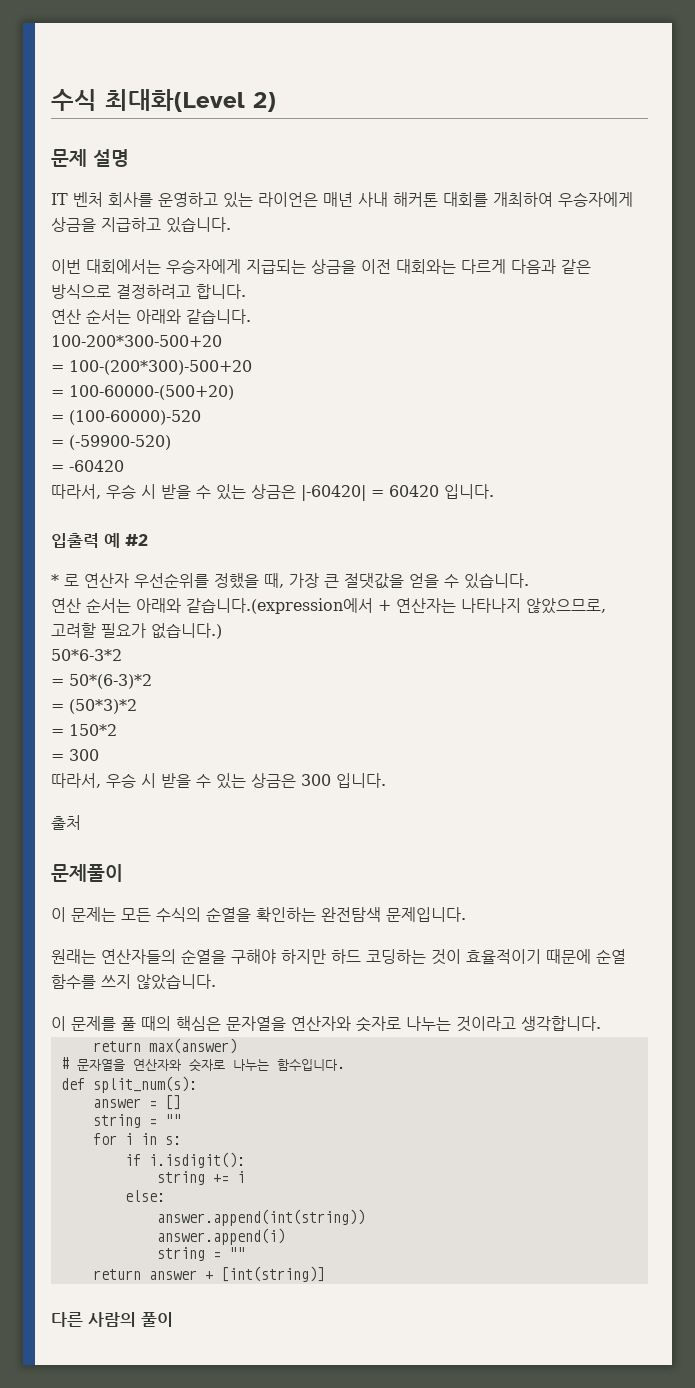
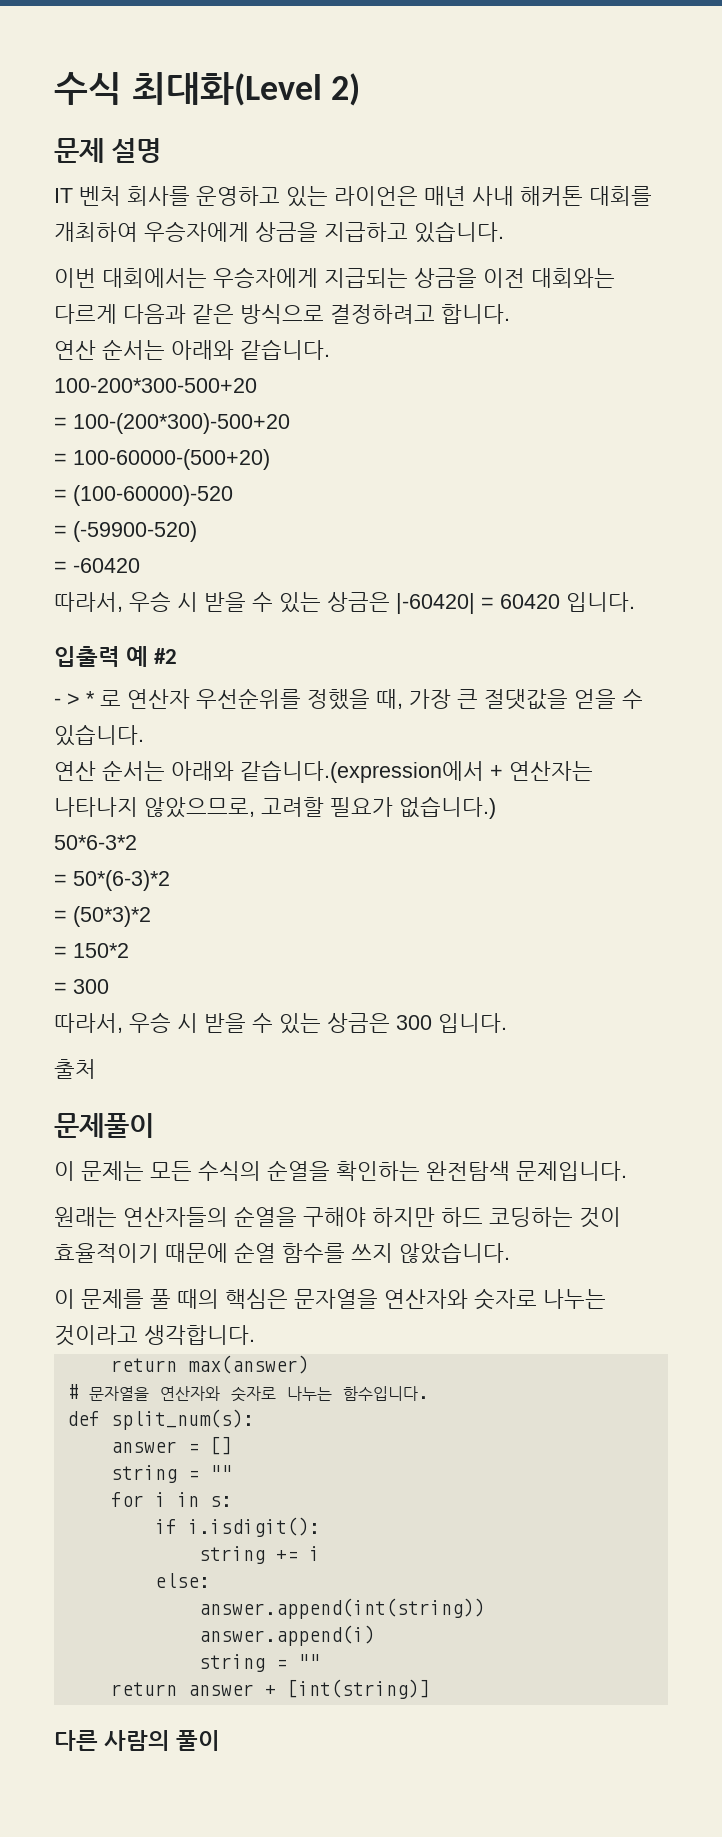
- * 로 연산자 우선순위를 정했을 때, 가장 큰 절댓값을 얻을 수 있습니다.
+ - > * 로 연산자 우선순위를 정했을 때, 가장 큰 절댓값을 얻을 수 있습니다.

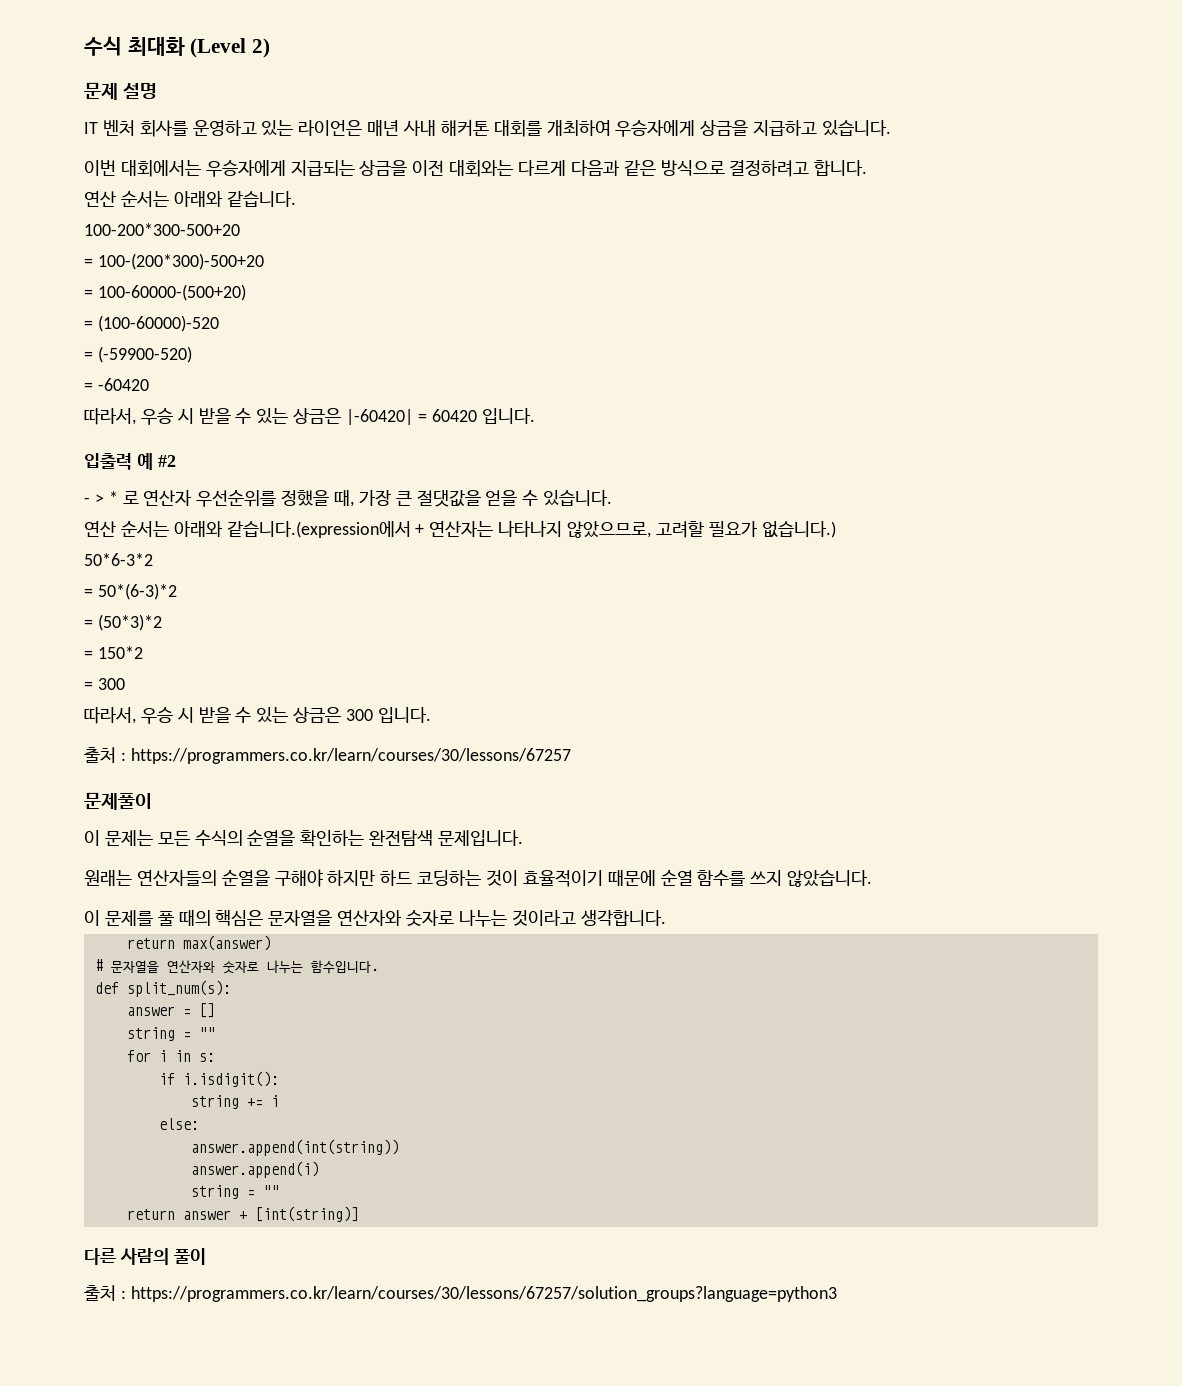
- 수식 최대화(Level 2)
+ 수식 최대화 (Level 2)
- 출처
+ 출처 : https://programmers.co.kr/learn/courses/30/lessons/67257
+ 출처 : https://programmers.co.kr/learn/courses/30/lessons/67257/solution_groups?language=python3

